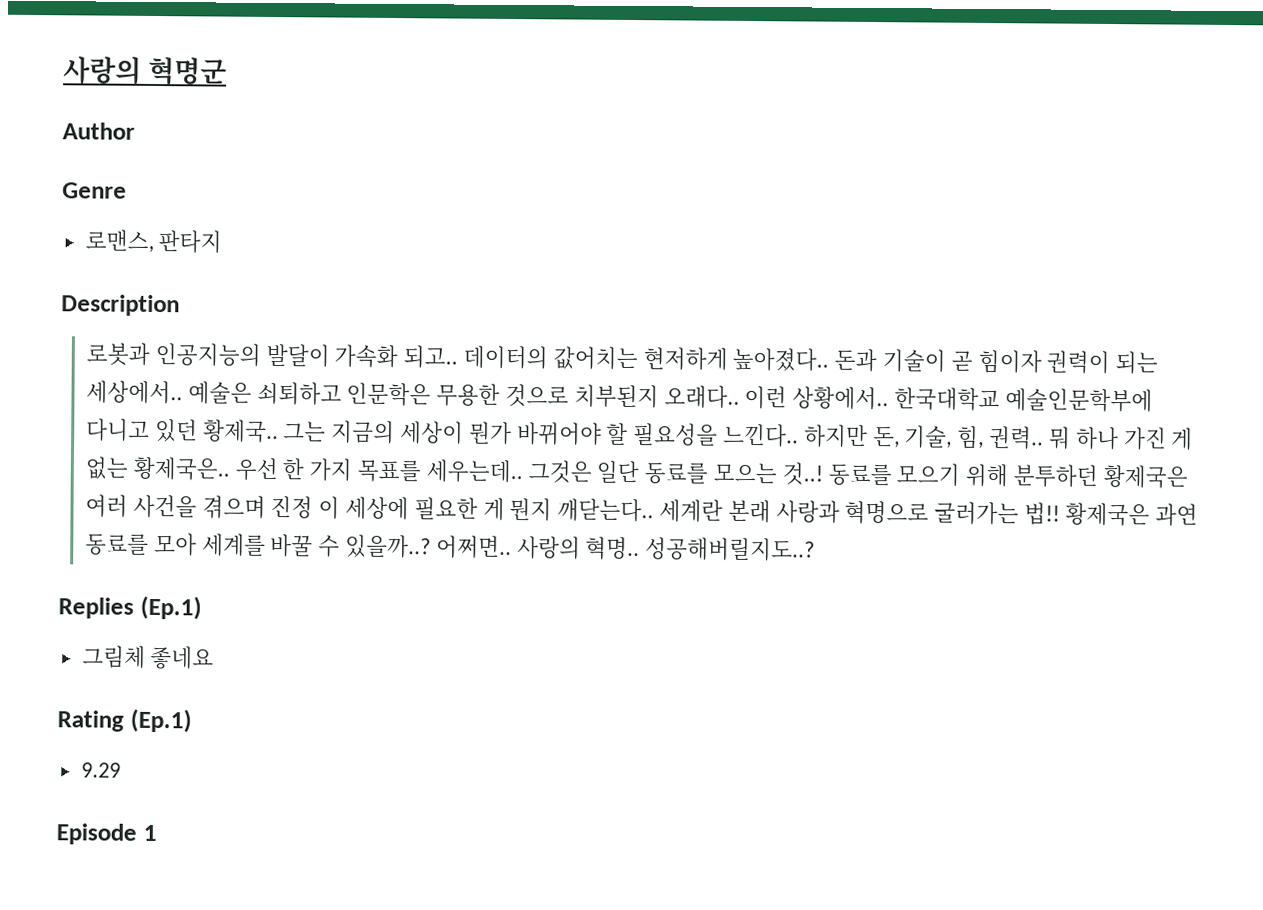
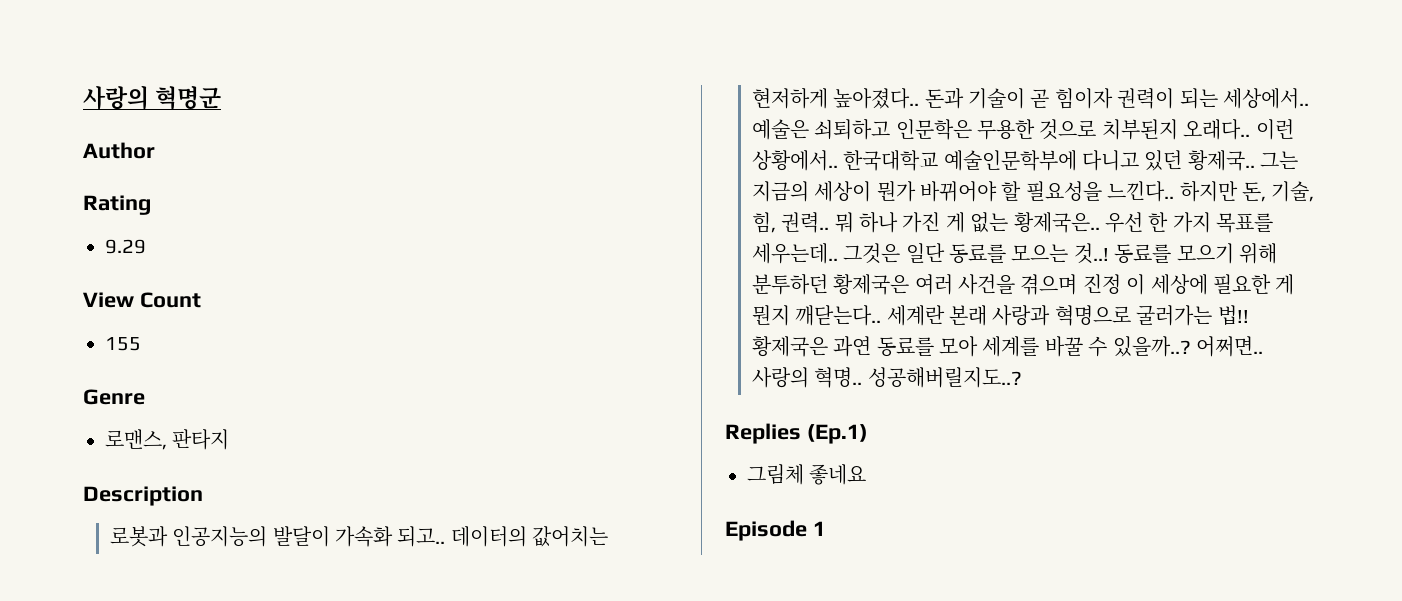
+ Rating
+ 9.29
+ View Count
+ 155
- Rating (Ep.1)
- 9.29

